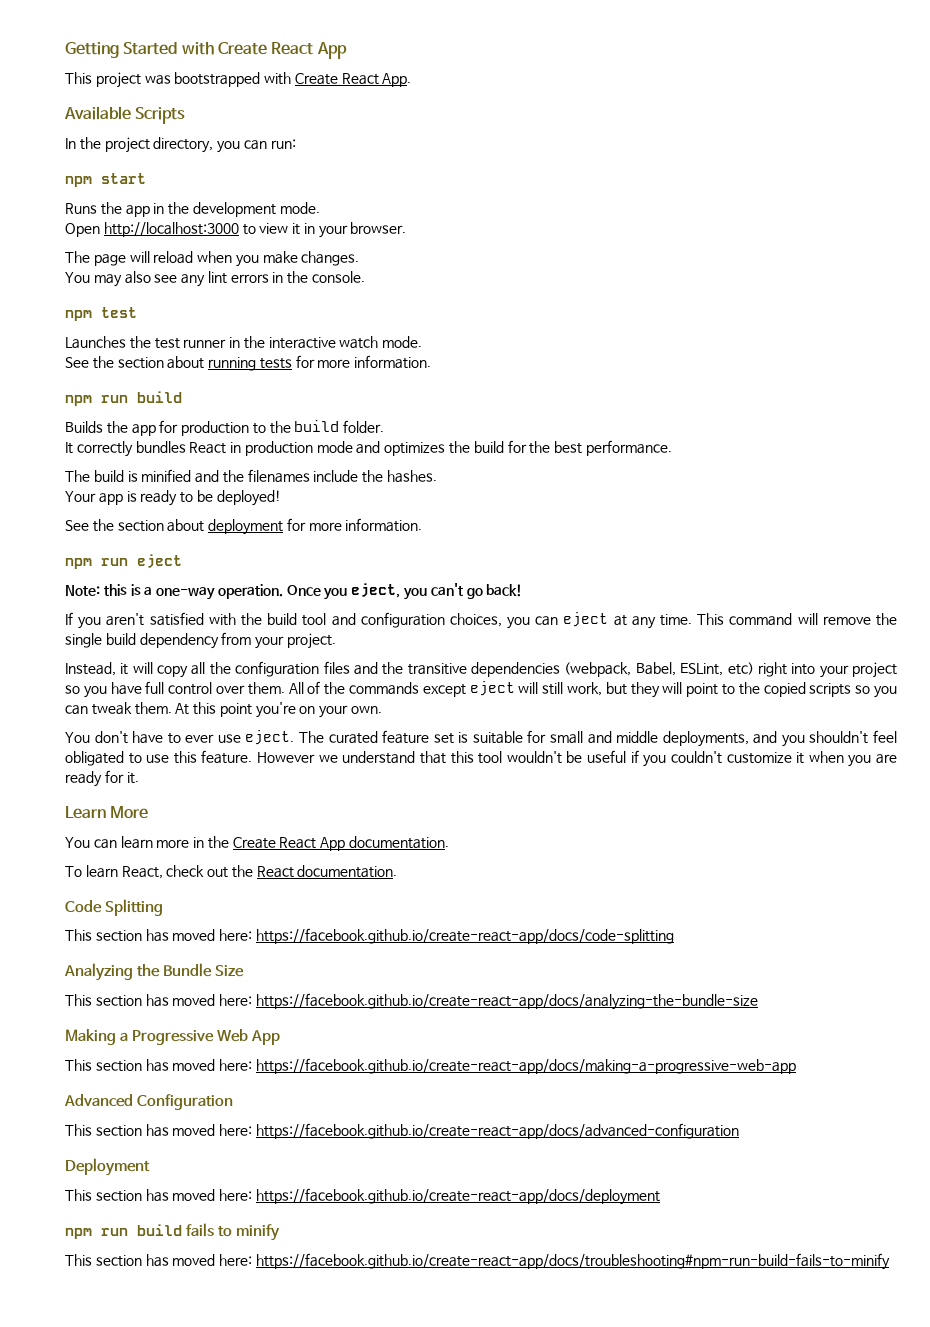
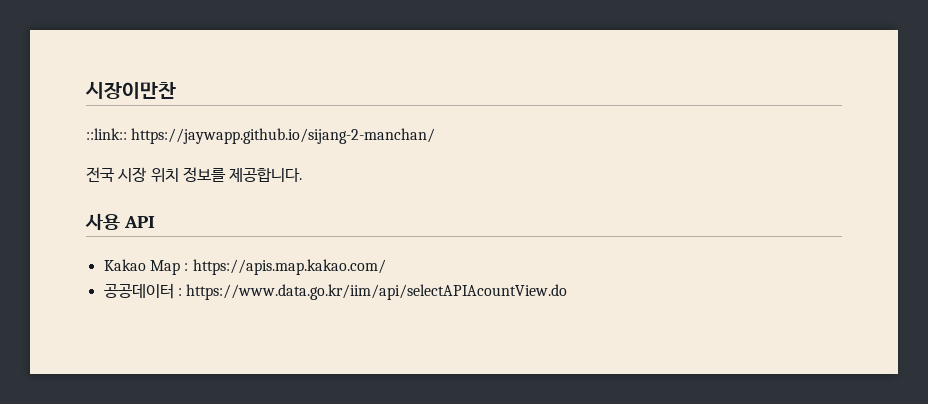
- Getting Started with Create React App
- This project was bootstrapped with Create React App.
- Available Scripts
- In the project directory, you can run:
- npm start
- Runs the app in the development mode.
- Open http://localhost:3000 to view it in your browser.
- The page will reload when you make changes.
- You may also see any lint errors in the console.
- npm test
- Launches the test runner in the interactive watch mode.
- See the section about running tests for more information.
- npm run build
- Builds the app for production to the build folder.
- It correctly bundles React in production mode and optimizes the build for the best performance.
- The build is minified and the filenames include the hashes.
- Your app is ready to be deployed!
- See the section about deployment for more information.
- npm run eject
- Note: this is a one-way operation. Once you eject, you can't go back!
- If you aren't satisfied with the build tool and configuration choices, you can eject at any time. This command will remove the single build dependency from your project.
- Instead, it will copy all the configuration files and the transitive dependencies (webpack, Babel, ESLint, etc) right into your project so you have full control over them. All of the commands except eject will still work, but they will point to the copied scripts so you can tweak them. At this point you're on your own.
- You don't have to ever use eject. The curated feature set is suitable for small and middle deployments, and you shouldn't feel obligated to use this feature. However we understand that this tool wouldn't be useful if you couldn't customize it when you are ready for it.
- Learn More
- You can learn more in the Create React App documentation.
- To learn React, check out the React documentation.
- Code Splitting
- This section has moved here: https://facebook.github.io/create-react-app/docs/code-splitting
- Analyzing the Bundle Size
- This section has moved here: https://facebook.github.io/create-react-app/docs/analyzing-the-bundle-size
- Making a Progressive Web App
- This section has moved here: https://facebook.github.io/create-react-app/docs/making-a-progressive-web-app
- Advanced Configuration
- This section has moved here: https://facebook.github.io/create-react-app/docs/advanced-configuration
- Deployment
- This section has moved here: https://facebook.github.io/create-react-app/docs/deployment
- npm run build fails to minify
- This section has moved here: https://facebook.github.io/create-react-app/docs/troubleshooting#npm-run-build-fails-to-minify
+ 시장이만찬
+ ::link:: https://jaywapp.github.io/sijang-2-manchan/
+ 전국 시장 위치 정보를 제공합니다.
+ 사용 API
+ Kakao Map : https://apis.map.kakao.com/
+ 공공데이터 : https://www.data.go.kr/iim/api/selectAPIAcountView.do

